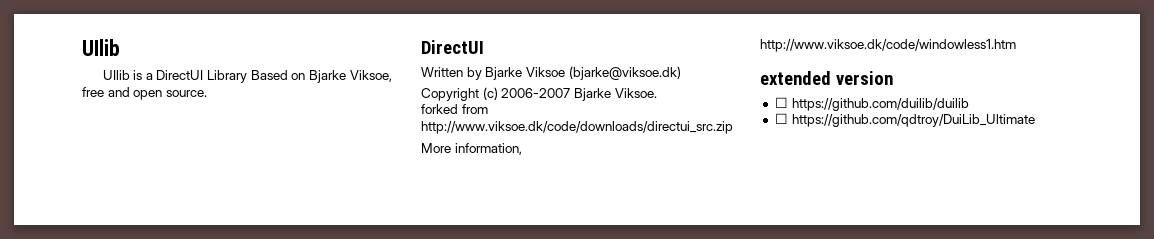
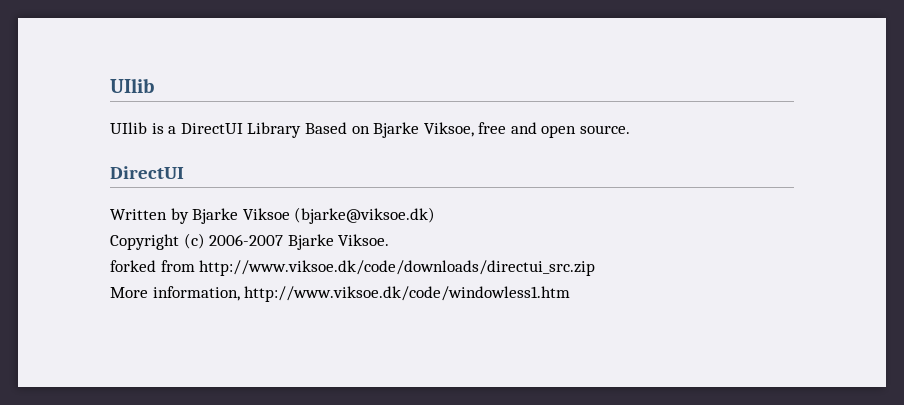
- extended version
- ☐ https://github.com/duilib/duilib
- ☐ https://github.com/qdtroy/DuiLib_Ultimate

